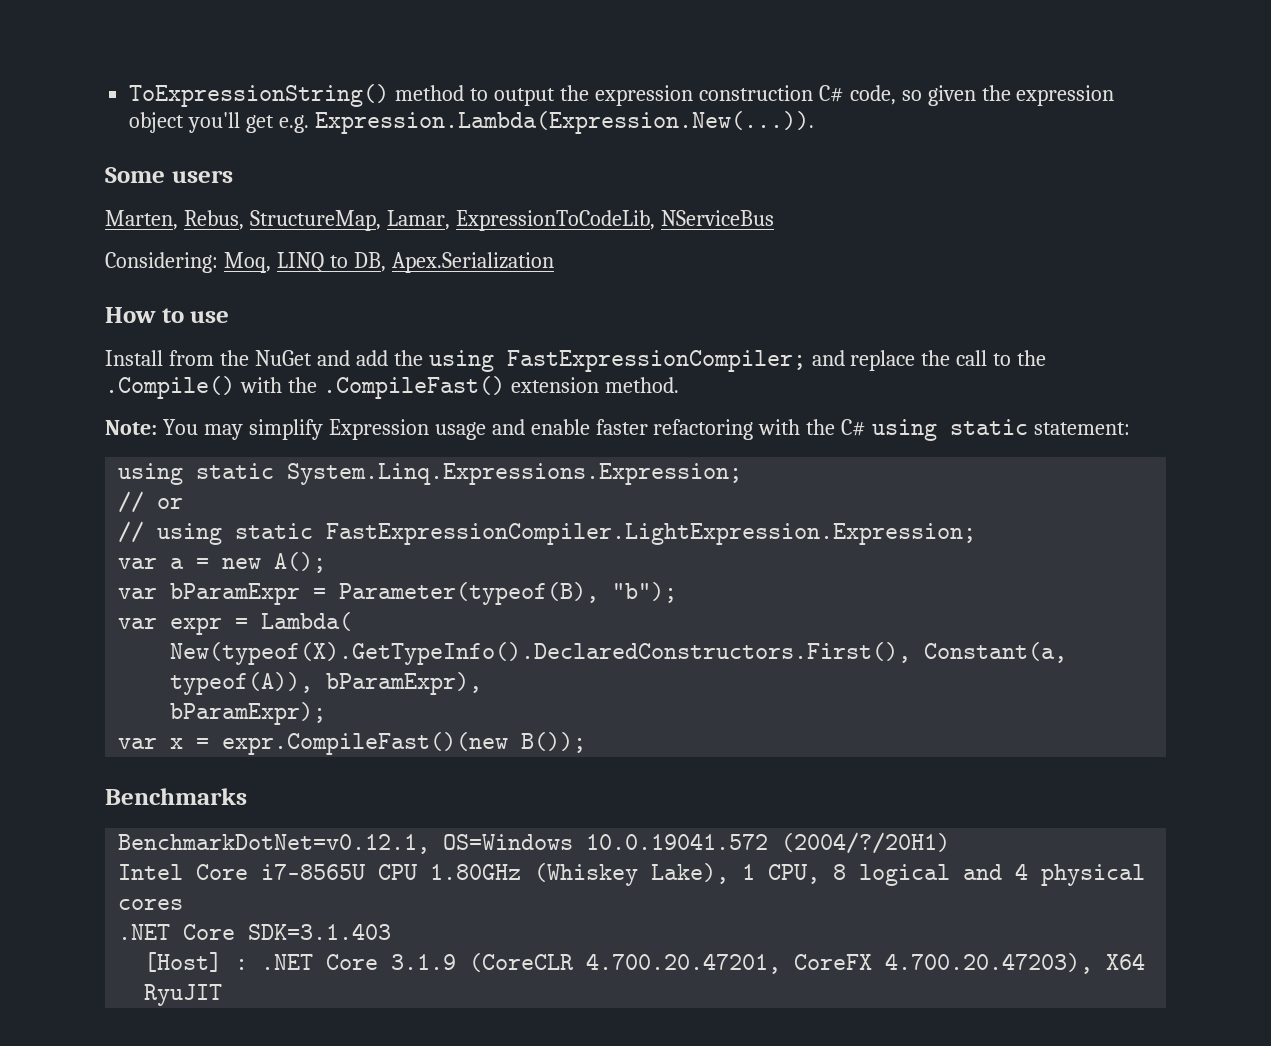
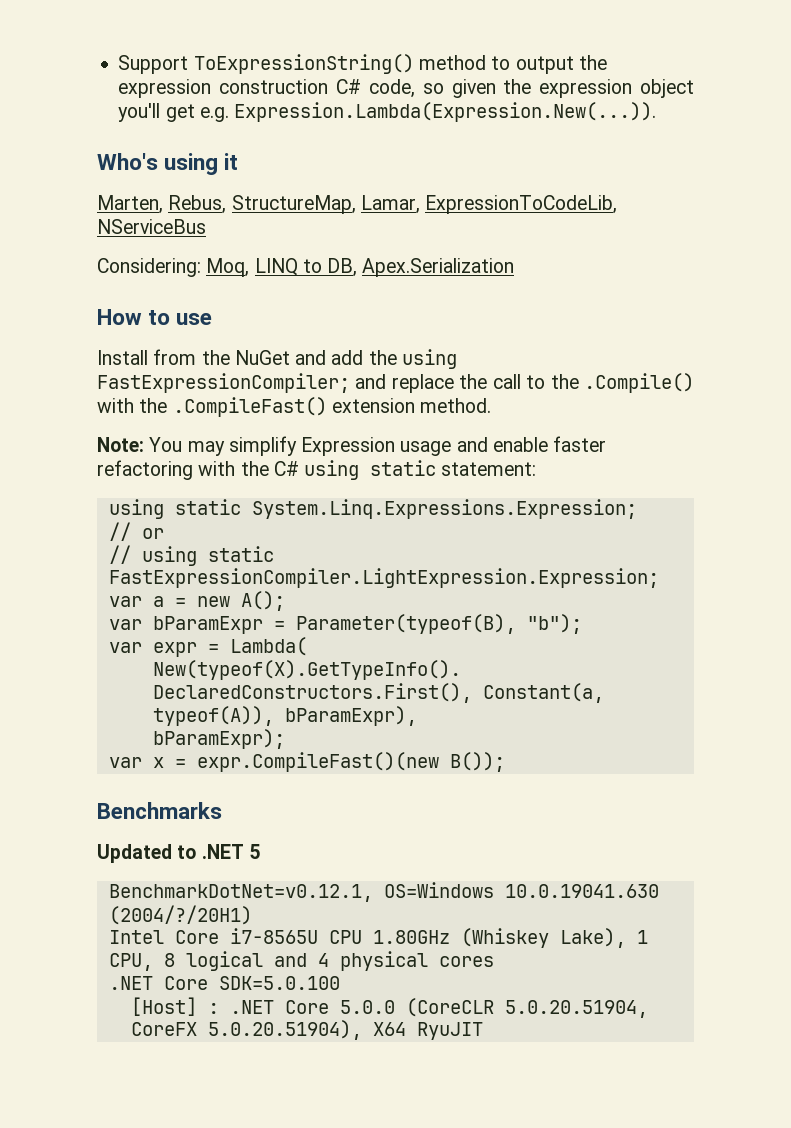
- ToExpressionString() method to output the expression construction C# code, so given the expression object you'll get e.g. Expression.Lambda(Expression.New(...)).
+ Support ToExpressionString() method to output the expression construction C# code, so given the expression object you'll get e.g. Expression.Lambda(Expression.New(...)).
- Some users
+ Who's using it
+ Updated to .NET 5
- BenchmarkDotNet=v0.12.1, OS=Windows 10.0.19041.572 (2004/?/20H1)
+ BenchmarkDotNet=v0.12.1, OS=Windows 10.0.19041.630 (2004/?/20H1)
- .NET Core SDK=3.1.403
+ .NET Core SDK=5.0.100
- [Host] : .NET Core 3.1.9 (CoreCLR 4.700.20.47201, CoreFX 4.700.20.47203), X64 RyuJIT
+ [Host] : .NET Core 5.0.0 (CoreCLR 5.0.20.51904, CoreFX 5.0.20.51904), X64 RyuJIT

